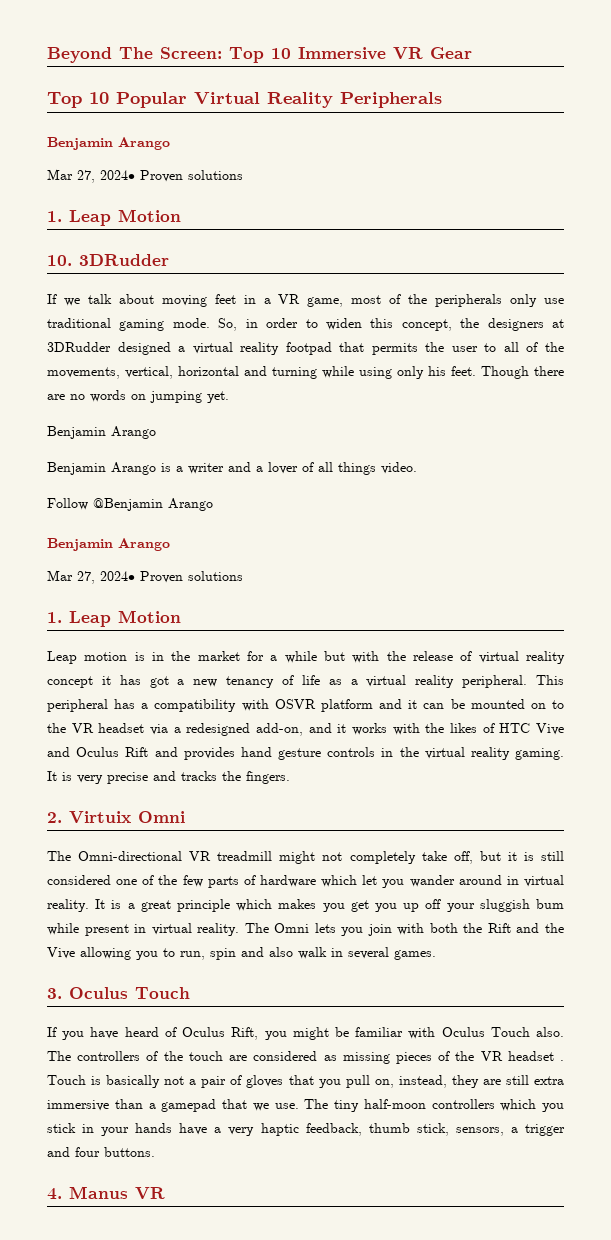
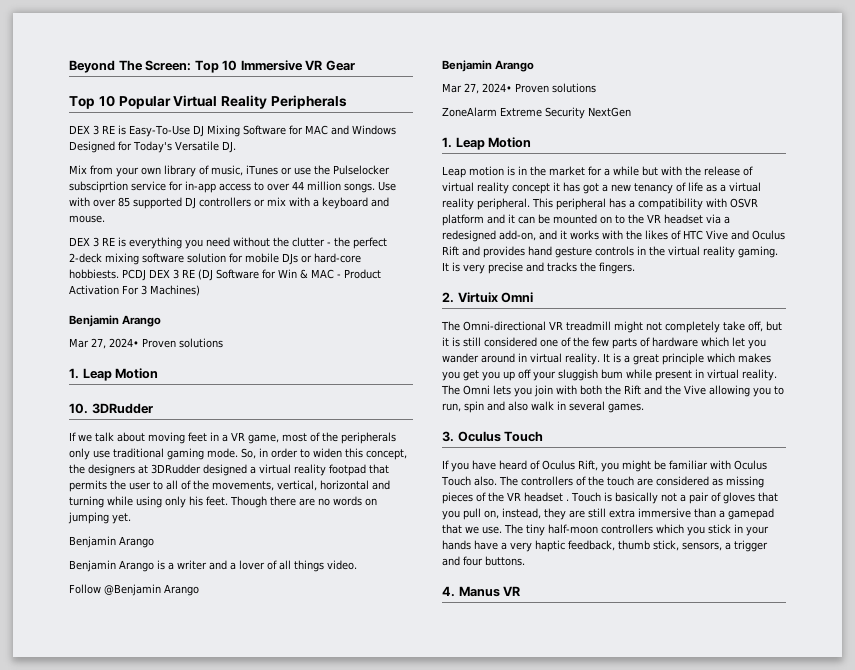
+ DEX 3 RE is Easy-To-Use DJ Mixing Software for MAC and Windows Designed for Today's Versatile DJ.
+ Mix from your own library of music, iTunes or use the Pulselocker subsciprtion service for in-app access to over 44 million songs. Use with over 85 supported DJ controllers or mix with a keyboard and mouse.
+ DEX 3 RE is everything you need without the clutter - the perfect 2-deck mixing software solution for mobile DJs or hard-core hobbiests. PCDJ DEX 3 RE (DJ Software for Win & MAC - Product Activation For 3 Machines)
+ ZoneAlarm Extreme Security NextGen

